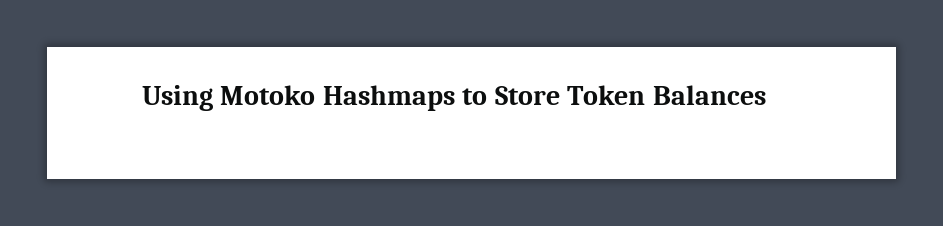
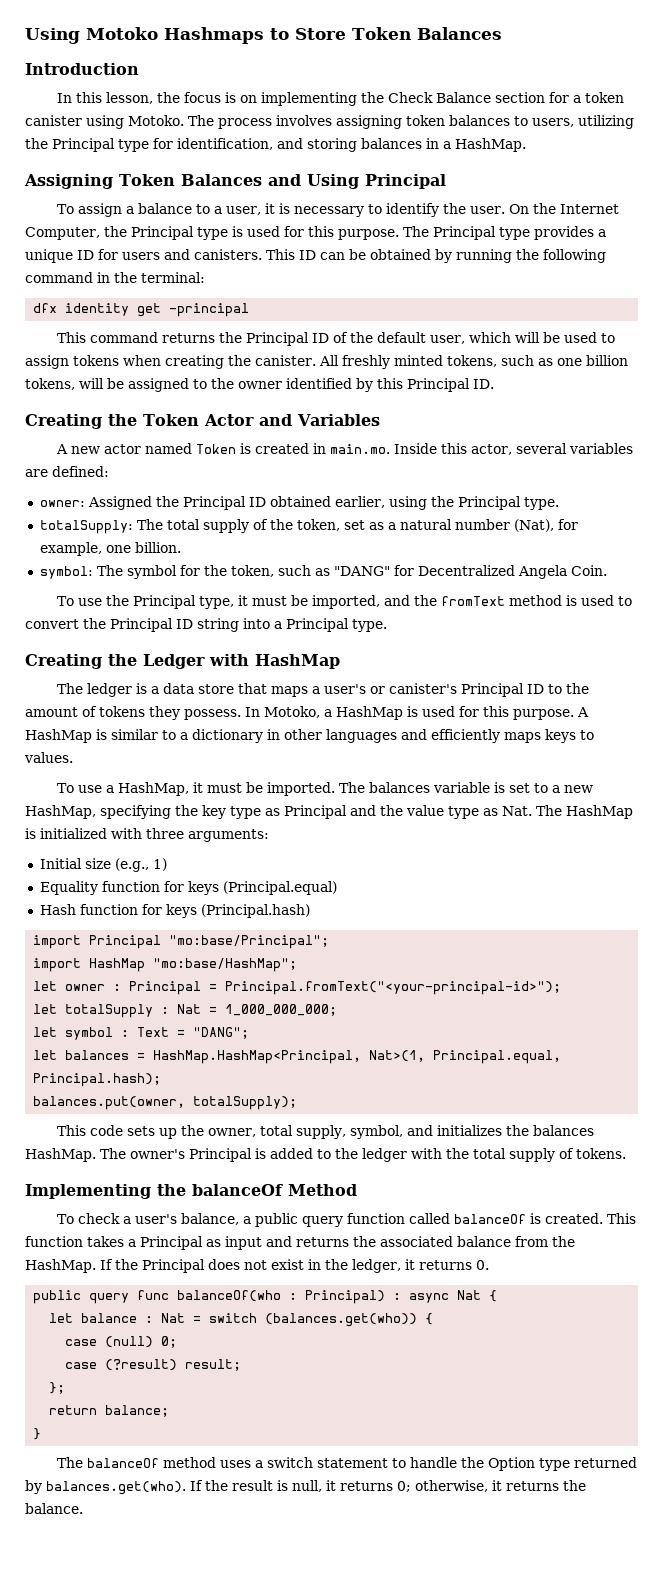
+ Introduction
+ In this lesson, the focus is on implementing the Check Balance section for a token canister using Motoko. The process involves assigning token balances to users, utilizing the Principal type for identification, and storing balances in a HashMap.
+ Assigning Token Balances and Using Principal
+ To assign a balance to a user, it is necessary to identify the user. On the Internet Computer, the Principal type is used for this purpose. The Principal type provides a unique ID for users and canisters. This ID can be obtained by running the following command in the terminal:
+ dfx identity get -principal
+ This command returns the Principal ID of the default user, which will be used to assign tokens when creating the canister. All freshly minted tokens, such as one billion tokens, will be assigned to the owner identified by this Principal ID.
+ Creating the Token Actor and Variables
+ A new actor named Token is created in main.mo. Inside this actor, several variables are defined:
+ owner: Assigned the Principal ID obtained earlier, using the Principal type.
+ totalSupply: The total supply of the token, set as a natural number (Nat), for example, one billion.
+ symbol: The symbol for the token, such as "DANG" for Decentralized Angela Coin.
+ To use the Principal type, it must be imported, and the fromText method is used to convert the Principal ID string into a Principal type.
+ Creating the Ledger with HashMap
+ The ledger is a data store that maps a user's or canister's Principal ID to the amount of tokens they possess. In Motoko, a HashMap is used for this purpose. A HashMap is similar to a dictionary in other languages and efficiently maps keys to values.
+ To use a HashMap, it must be imported. The balances variable is set to a new HashMap, specifying the key type as Principal and the value type as Nat. The HashMap is initialized with three arguments:
+ Initial size (e.g., 1)
+ Equality function for keys (Principal.equal)
+ Hash function for keys (Principal.hash)
+ import Principal "mo:base/Principal";
+ import HashMap "mo:base/HashMap";
+ let owner : Principal = Principal.fromText("<your-principal-id>");
+ let totalSupply : Nat = 1_000_000_000;
+ let symbol : Text = "DANG";
+ let balances = HashMap.HashMap<Principal, Nat>(1, Principal.equal, Principal.hash);
+ balances.put(owner, totalSupply);
+ This code sets up the owner, total supply, symbol, and initializes the balances HashMap. The owner's Principal is added to the ledger with the total supply of tokens.
+ Implementing the balanceOf Method
+ To check a user's balance, a public query function called balanceOf is created. This function takes a Principal as input and returns the associated balance from the HashMap. If the Principal does not exist in the ledger, it returns 0.
+ public query func balanceOf(who : Principal) : async Nat {
+ let balance : Nat = switch (balances.get(who)) {
+ case (null) 0;
+ case (?result) result;
+ };
+ return balance;
+ }
+ The balanceOf method uses a switch statement to handle the Option type returned by balances.get(who). If the result is null, it returns 0; otherwise, it returns the balance.

